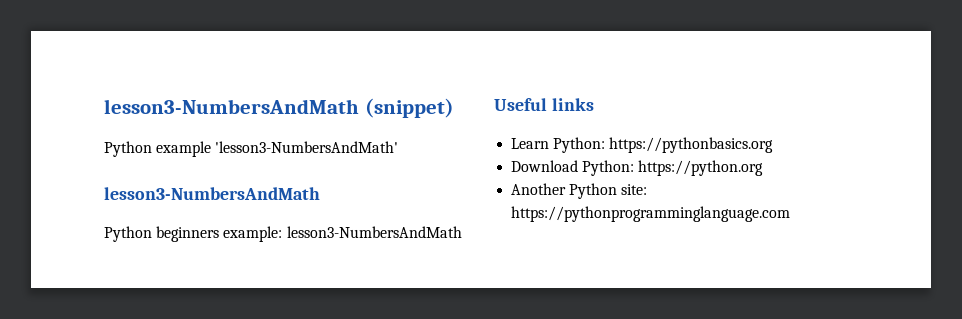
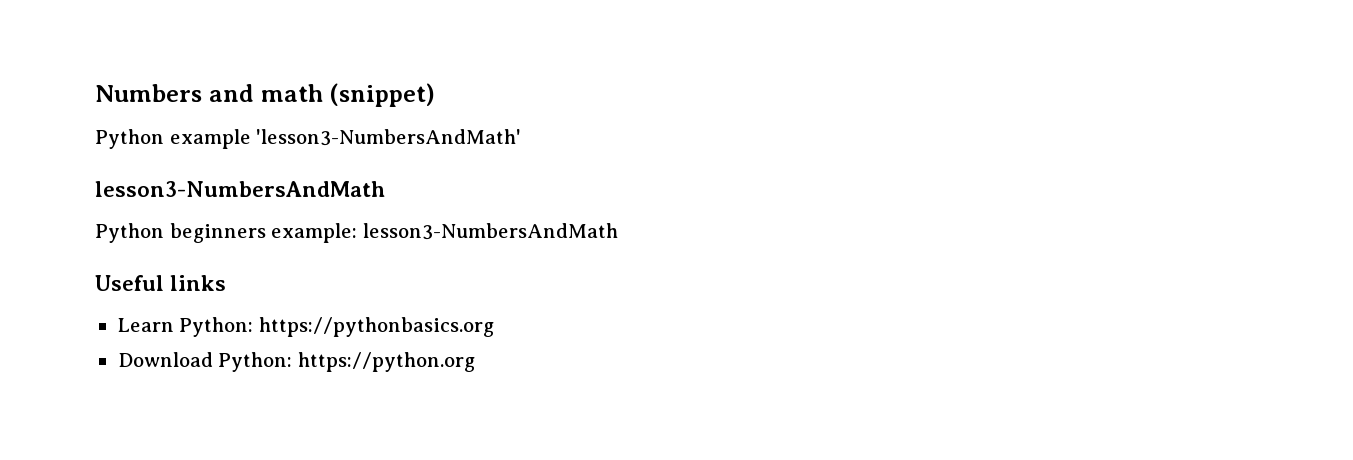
- lesson3-NumbersAndMath (snippet)
+ Numbers and math (snippet)
- Another Python site: https://pythonprogramminglanguage.com

